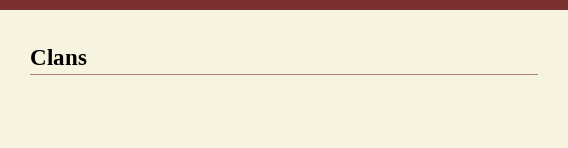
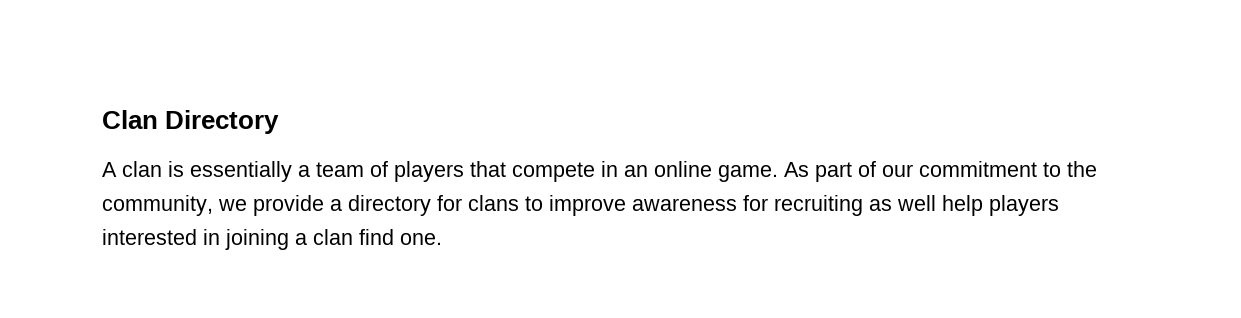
- Clans
+ Clan Directory
+ A clan is essentially a team of players that compete in an online game. As part of our commitment to the community, we provide a directory for clans to improve awareness for recruiting as well help players interested in joining a clan find one.

